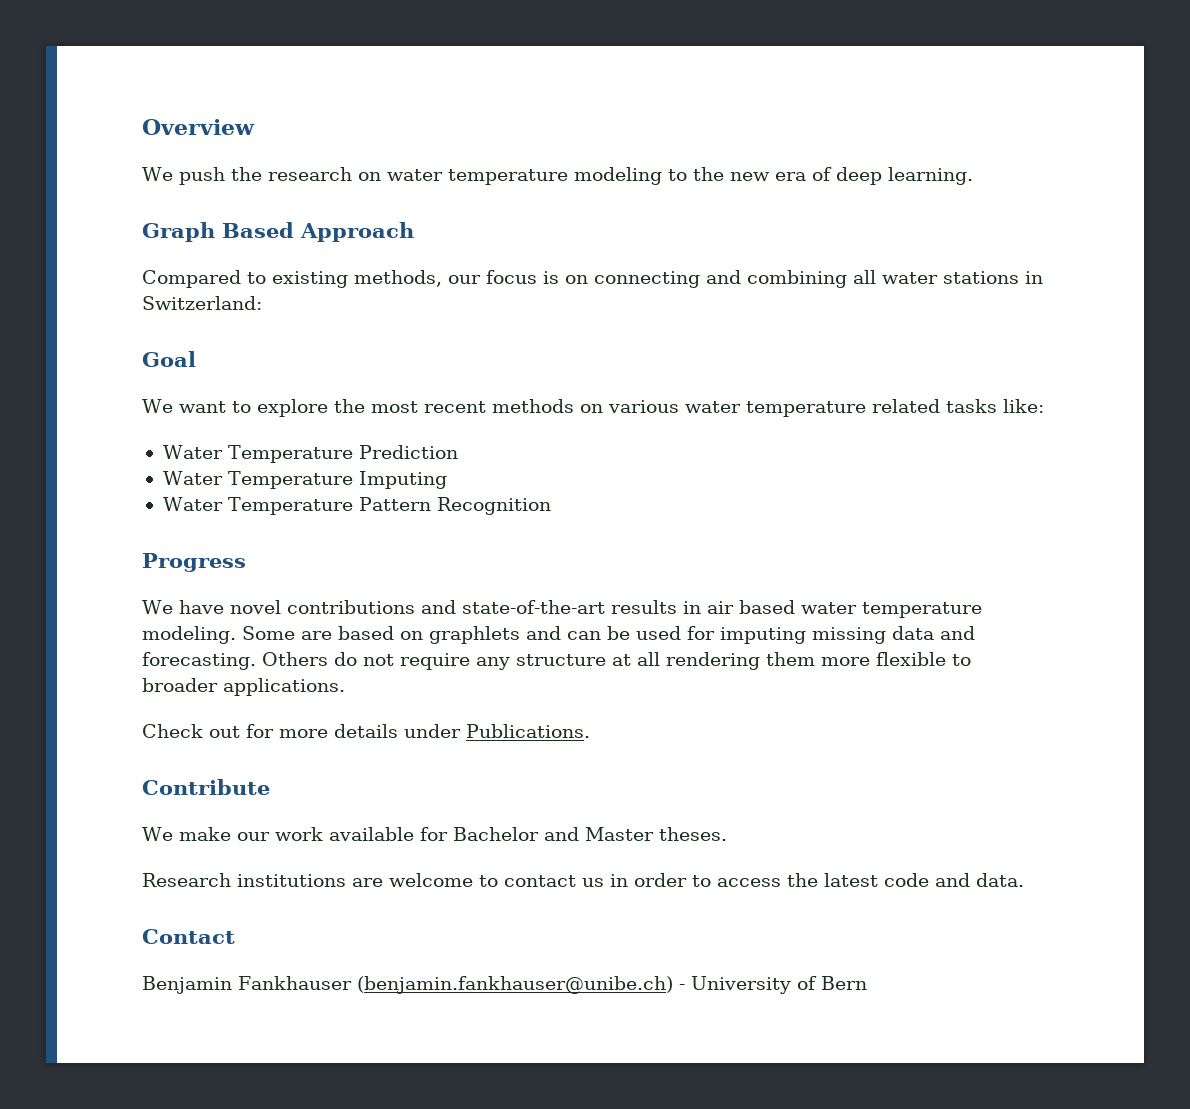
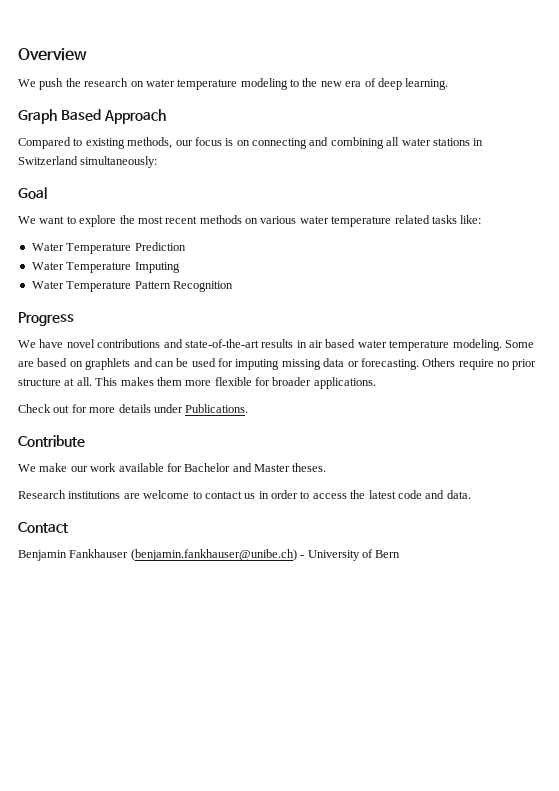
- Compared to existing methods, our focus is on connecting and combining all water stations in Switzerland:
+ Compared to existing methods, our focus is on connecting and combining all water stations in Switzerland simultaneously:
- Some are based on graphlets and can be used for imputing missing data and forecasting.
+ Some are based on graphlets and can be used for imputing missing data or forecasting.
- Others do not require any structure at all rendering them more flexible to broader applications.
+ Others require no prior structure at all. This makes them more flexible for broader applications.

